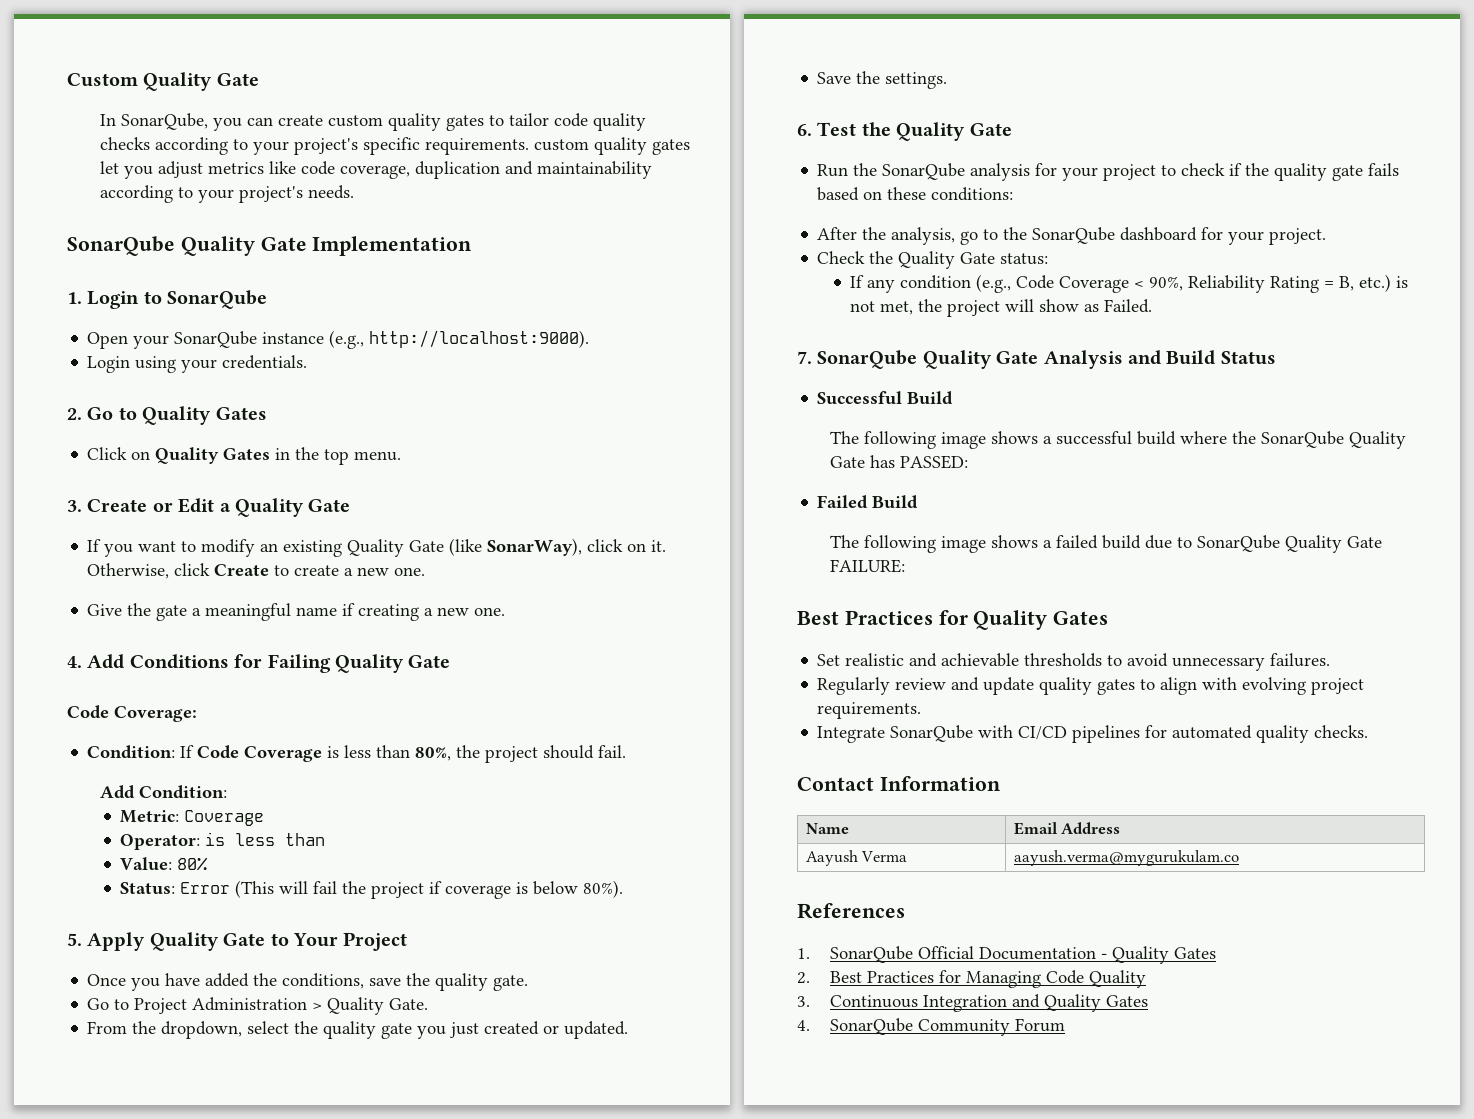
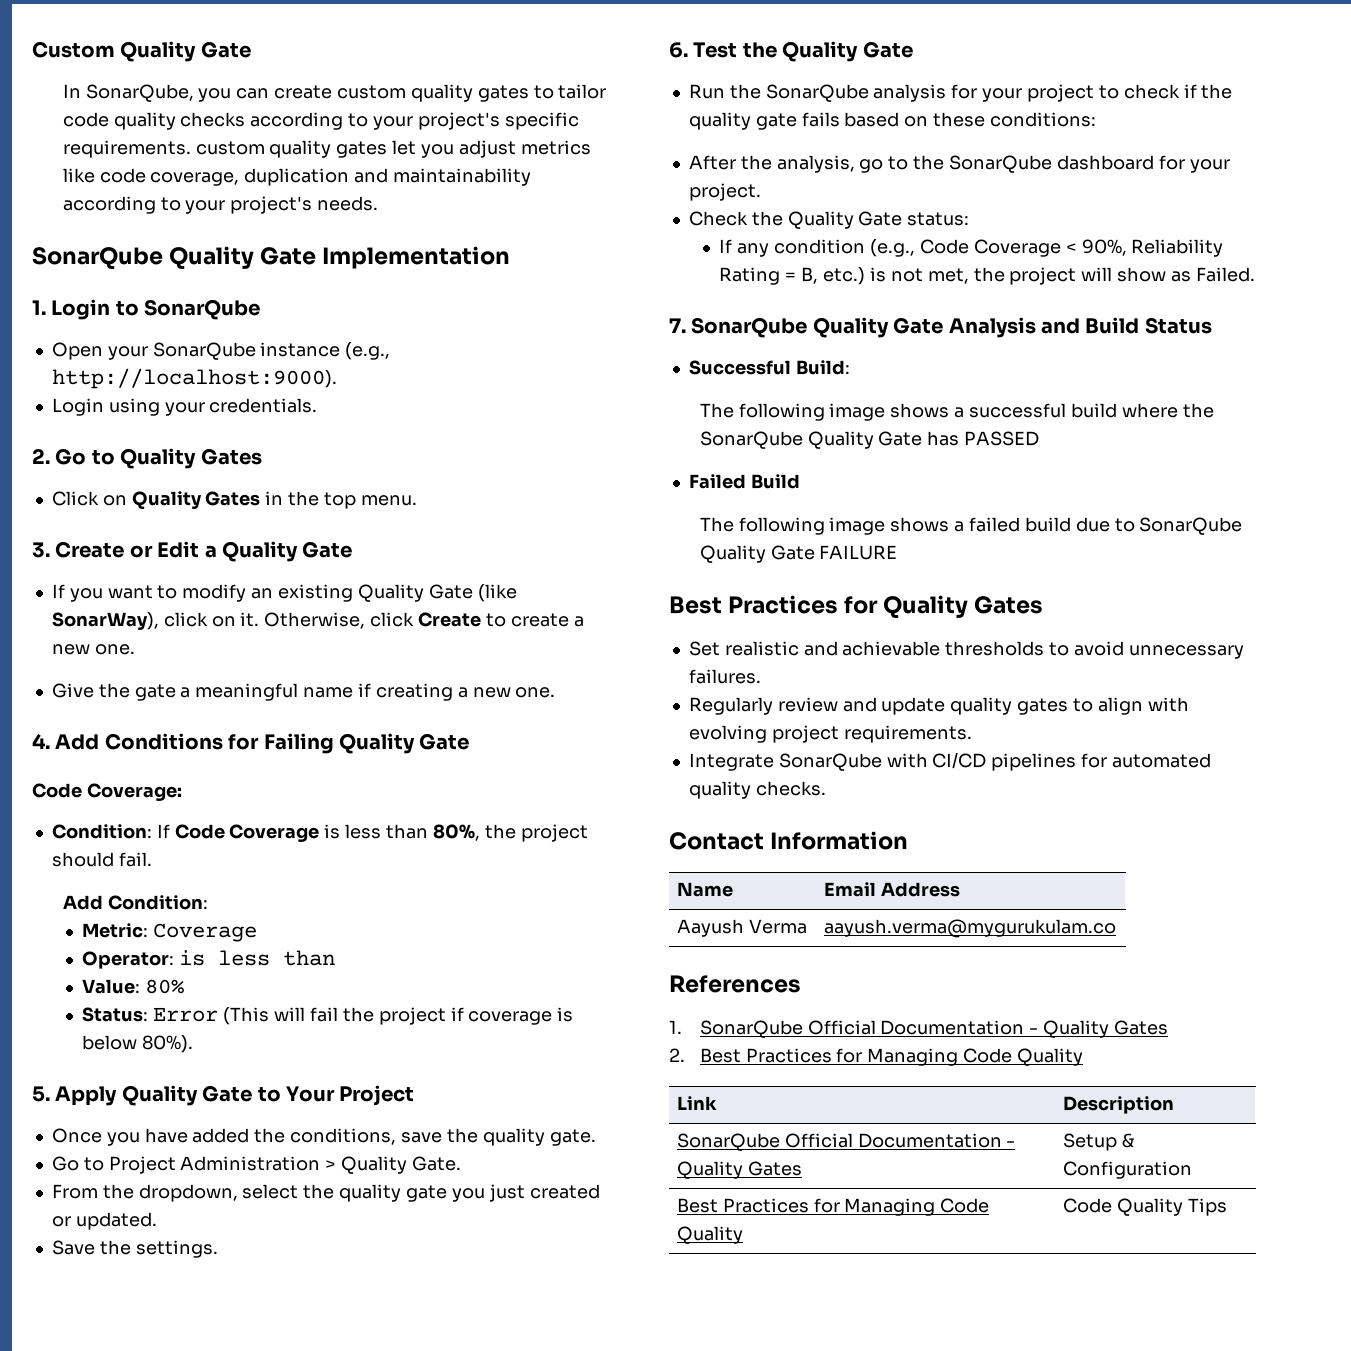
- Successful Build
+ Successful Build:
- The following image shows a successful build where the SonarQube Quality Gate has PASSED:
+ The following image shows a successful build where the SonarQube Quality Gate has PASSED
- The following image shows a failed build due to SonarQube Quality Gate FAILURE:
+ The following image shows a failed build due to SonarQube Quality Gate FAILURE
- 3. Continuous Integration and Quality Gates
- 4. SonarQube Community Forum
+ Link | Description
+ SonarQube Official Documentation - Quality Gates | Setup & Configuration
+ Best Practices for Managing Code Quality | Code Quality Tips

